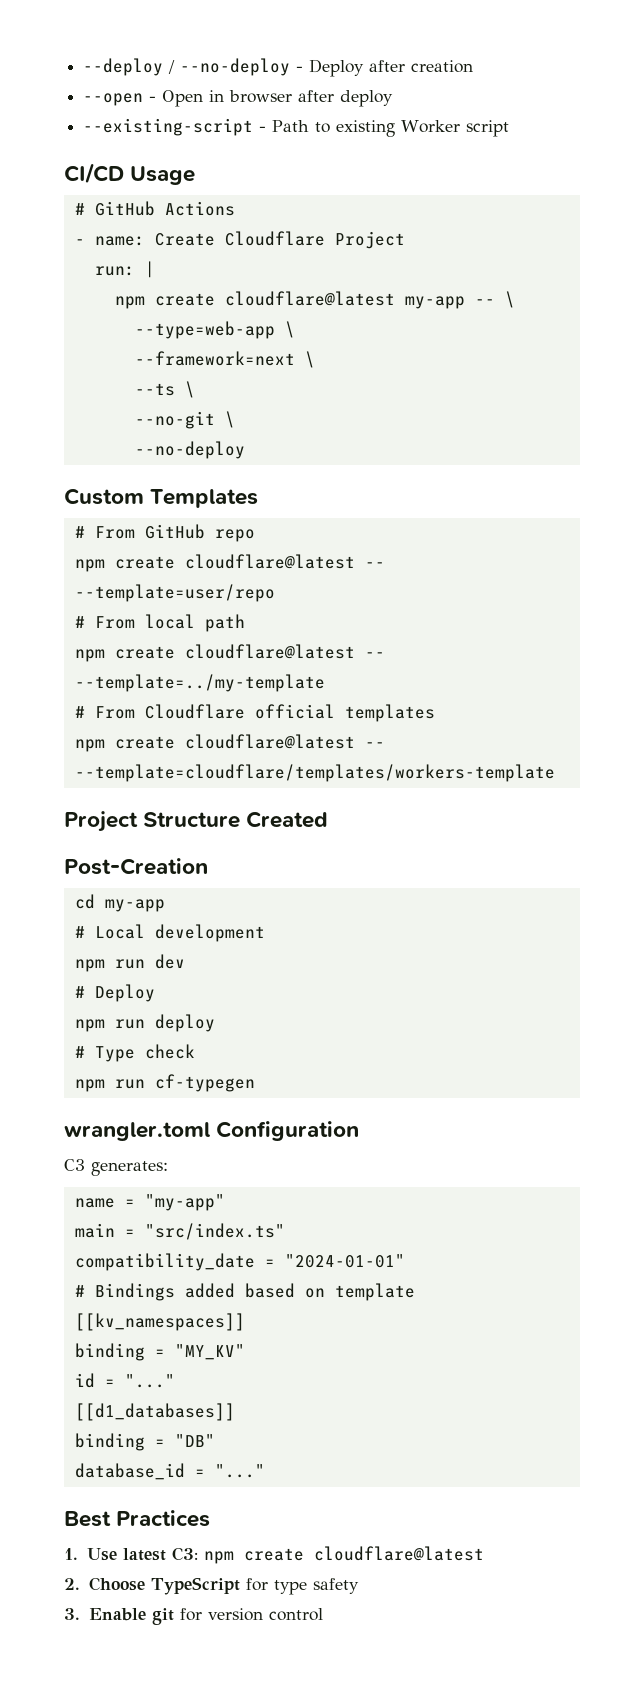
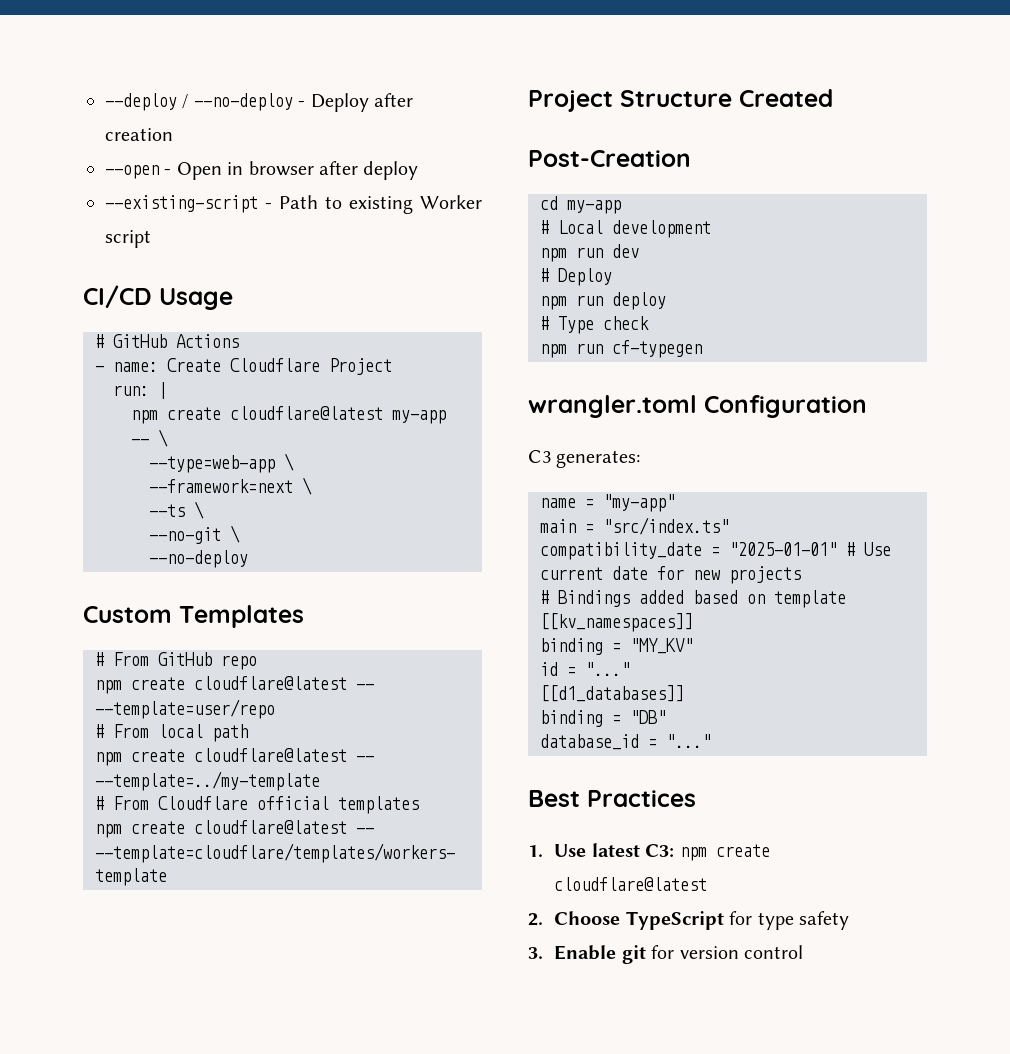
- compatibility_date = "2024-01-01"
+ compatibility_date = "2025-01-01" # Use current date for new projects

